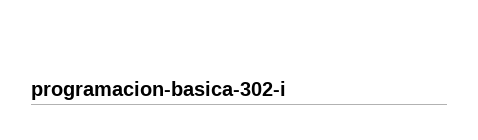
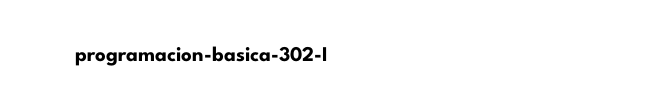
- programacion-basica-302-i
+ programacion-basica-302-I

